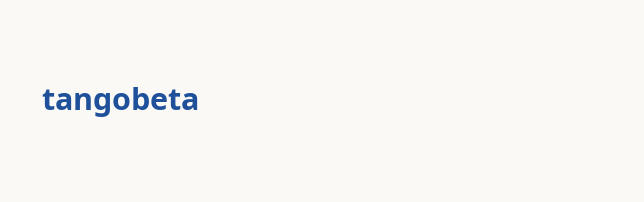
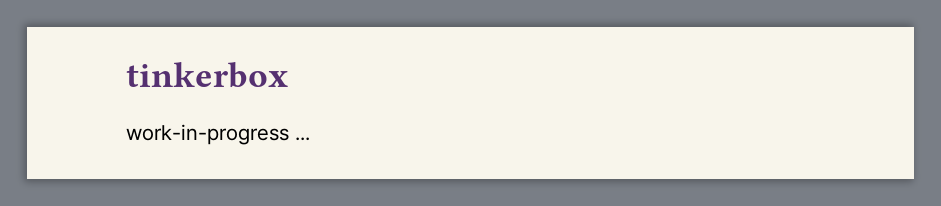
- tangobeta
+ tinkerbox
+ work-in-progress ...

